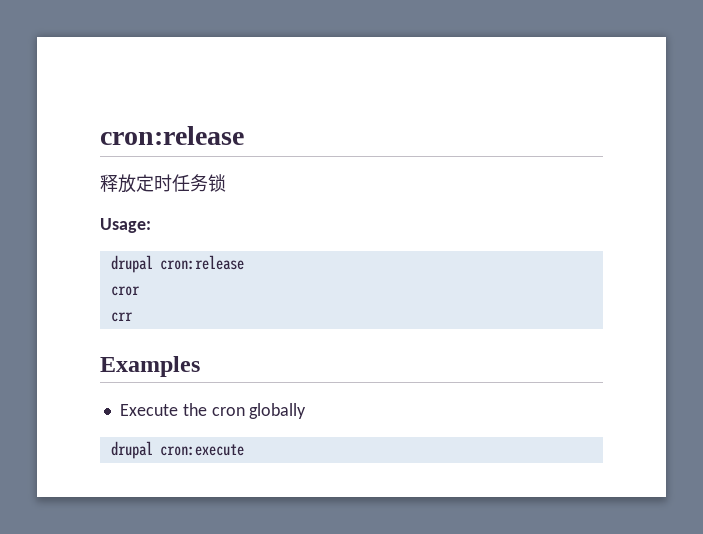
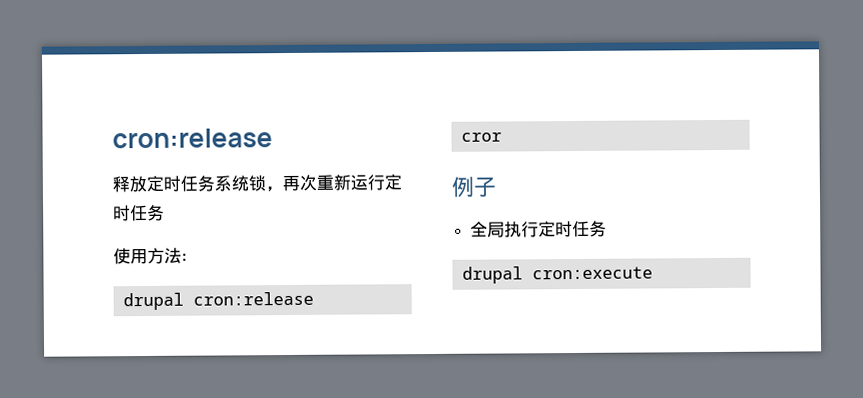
- 释放定时任务锁
- Usage:
+ 释放定时任务系统锁，再次重新运行定时任务
+ 使用方法:
  drupal cron:release
  cror
- crr
- Examples
- Execute the cron globally
+ 例子
+ 全局执行定时任务

